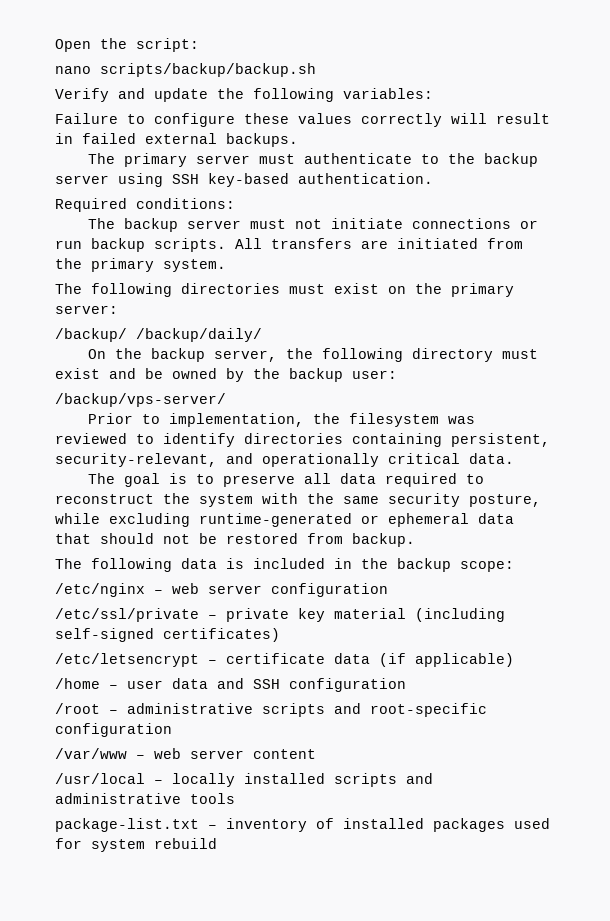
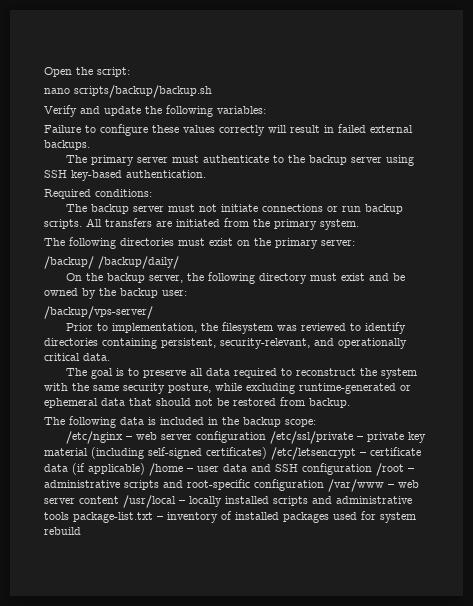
- /etc/nginx – web server configuration
- /etc/ssl/private – private key material (including self-signed certificates)
- /etc/letsencrypt – certificate data (if applicable)
- /home – user data and SSH configuration
- /root – administrative scripts and root-specific configuration
- /var/www – web server content
- /usr/local – locally installed scripts and administrative tools
- package-list.txt – inventory of installed packages used for system rebuild
+ /etc/nginx – web server configuration /etc/ssl/private – private key material (including self-signed certificates) /etc/letsencrypt – certificate data (if applicable) /home – user data and SSH configuration /root – administrative scripts and root-specific configuration /var/www – web server content /usr/local – locally installed scripts and administrative tools package-list.txt – inventory of installed packages used for system rebuild

